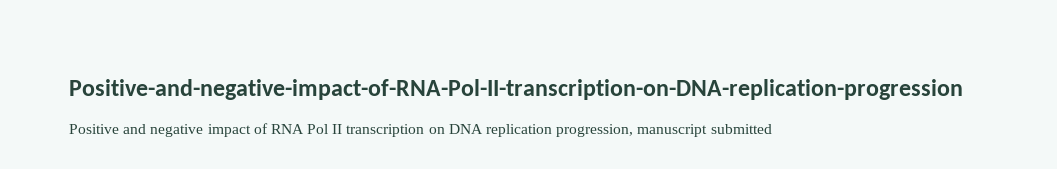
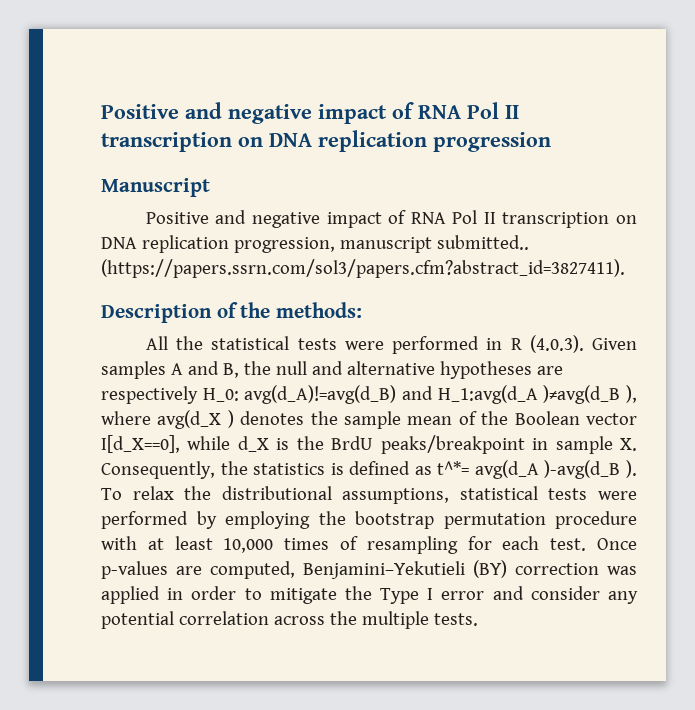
- Positive-and-negative-impact-of-RNA-Pol-II-transcription-on-DNA-replication-progression
+ Positive and negative impact of RNA Pol II transcription on DNA replication progression
+ Manuscript
- Positive and negative impact of RNA Pol II transcription on DNA replication progression, manuscript submitted
+ Positive and negative impact of RNA Pol II transcription on DNA replication progression, manuscript submitted.. (https://papers.ssrn.com/sol3/papers.cfm?abstract_id=3827411).
+ Description of the methods:
+ All the statistical tests were performed in R (4.0.3). Given samples A and B, the null and alternative hypotheses are respectively H_0: avg(d_A)!=avg(d_B) and H_1:avg(d_A )≠avg(d_B ), where avg(d_X ) denotes the sample mean of the Boolean vector I[d_X==0], while d_X is the BrdU peaks/breakpoint in sample X. Consequently, the statistics is defined as t^*= avg(d_A )-avg(d_B ). To relax the distributional assumptions, statistical tests were performed by employing the bootstrap permutation procedure with at least 10,000 times of resampling for each test. Once p-values are computed, Benjamini–Yekutieli (BY) correction was applied in order to mitigate the Type I error and consider any potential correlation across the multiple tests.

